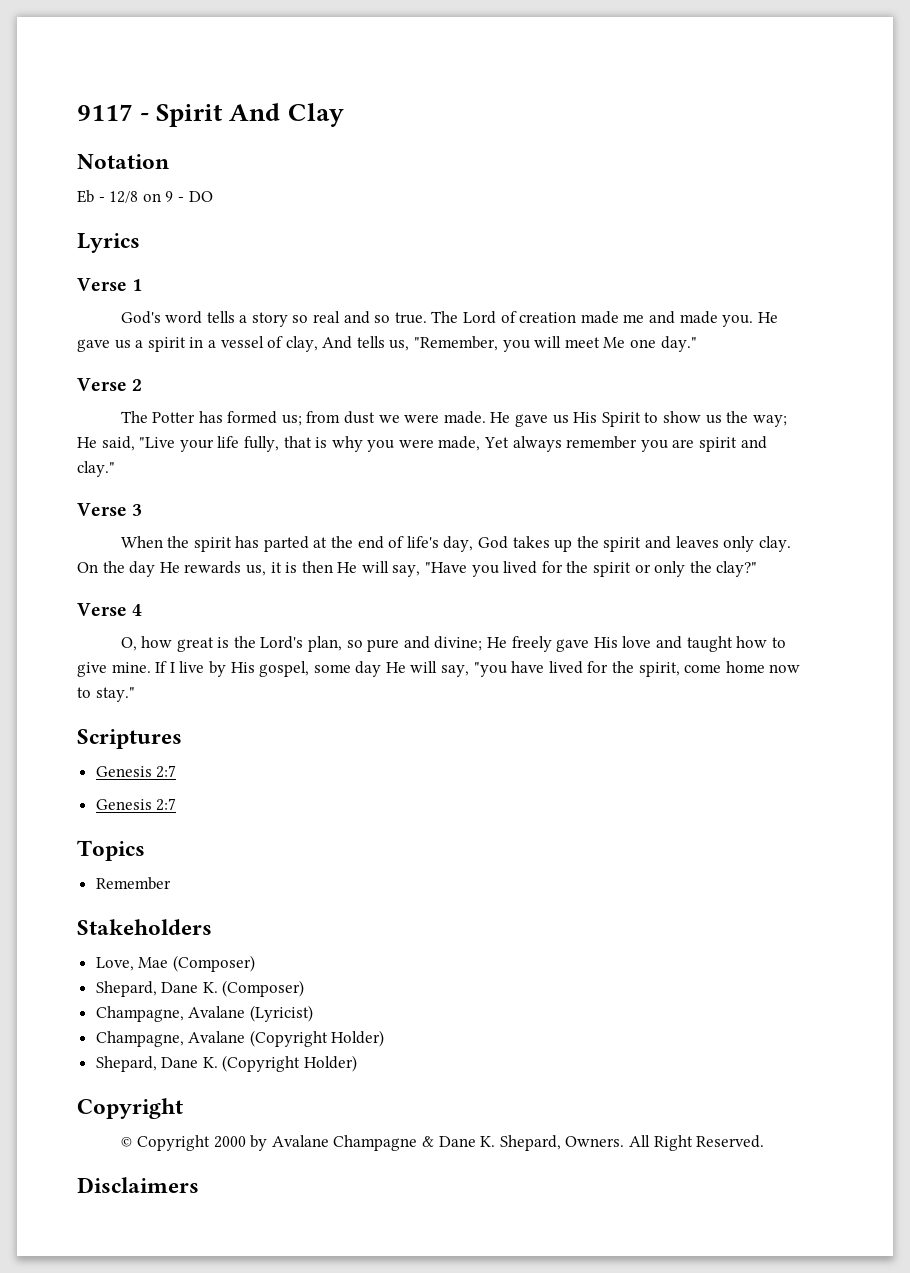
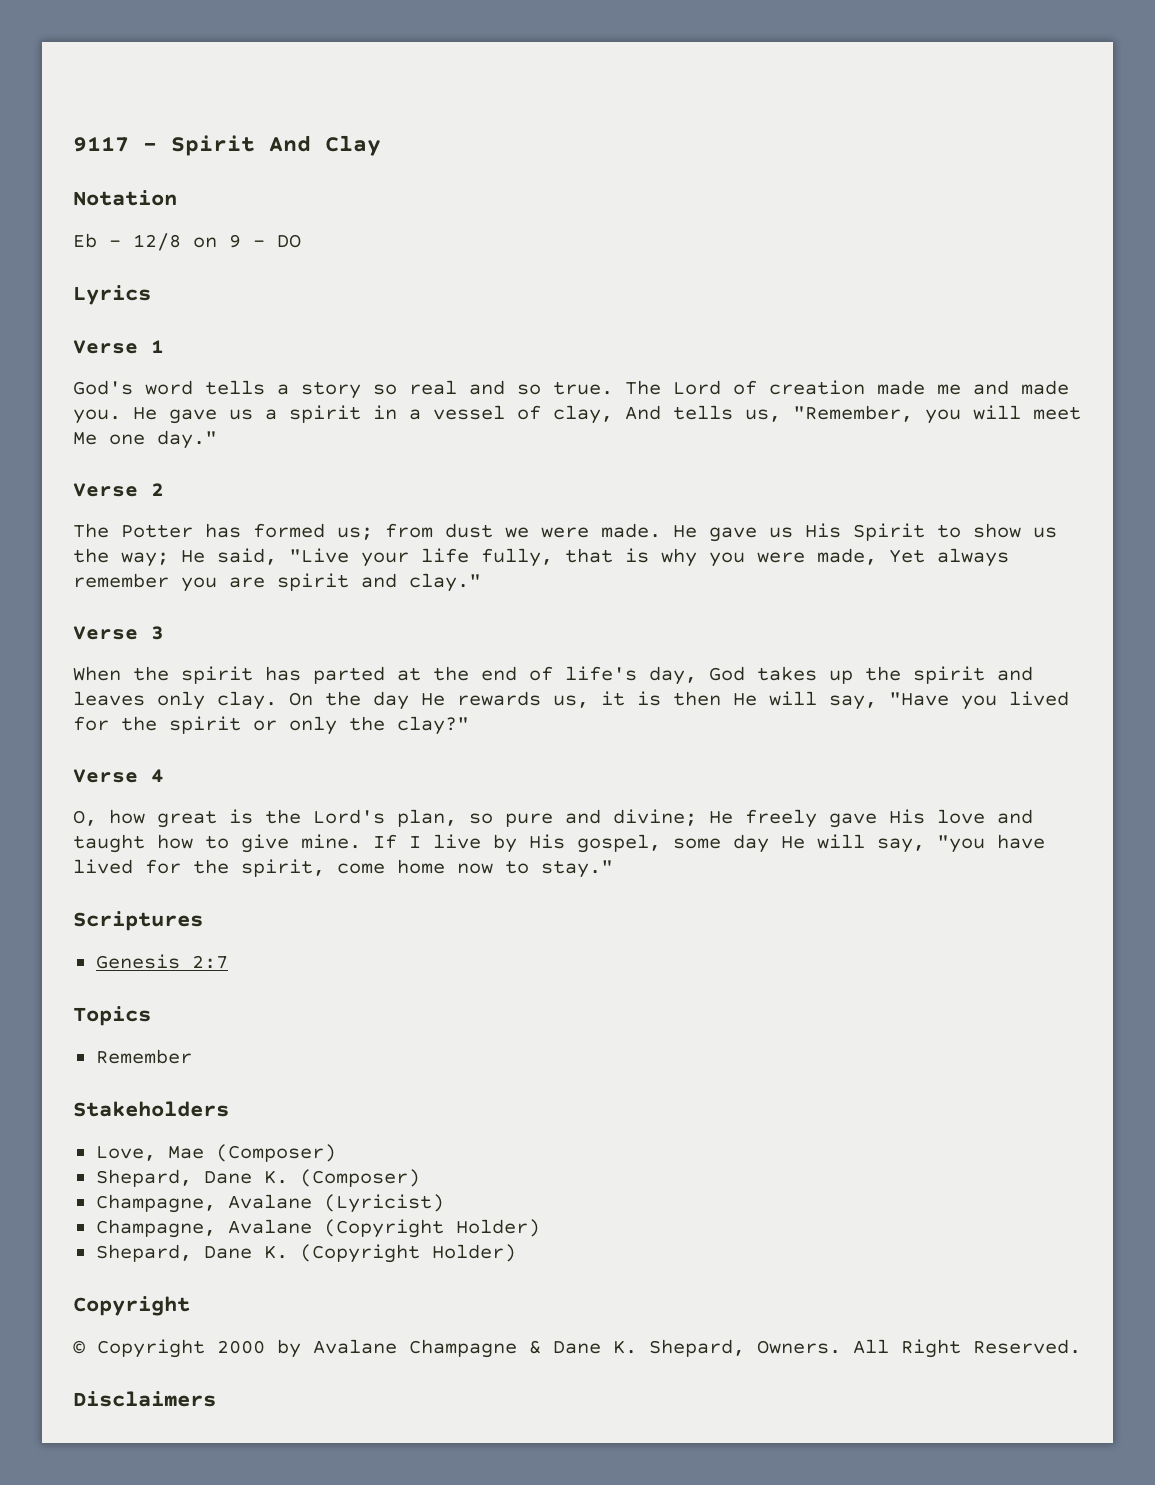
  Scriptures
- Genesis 2:7

